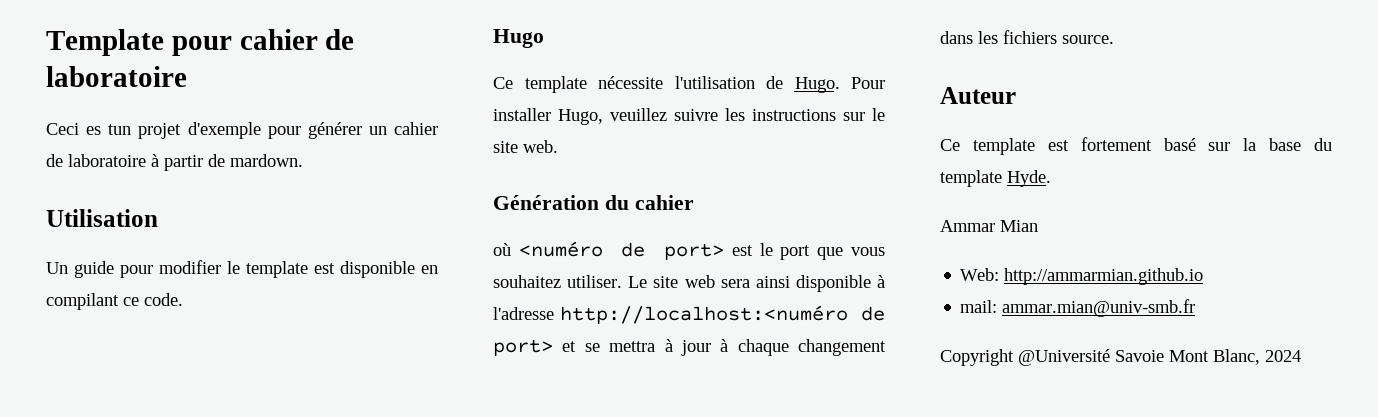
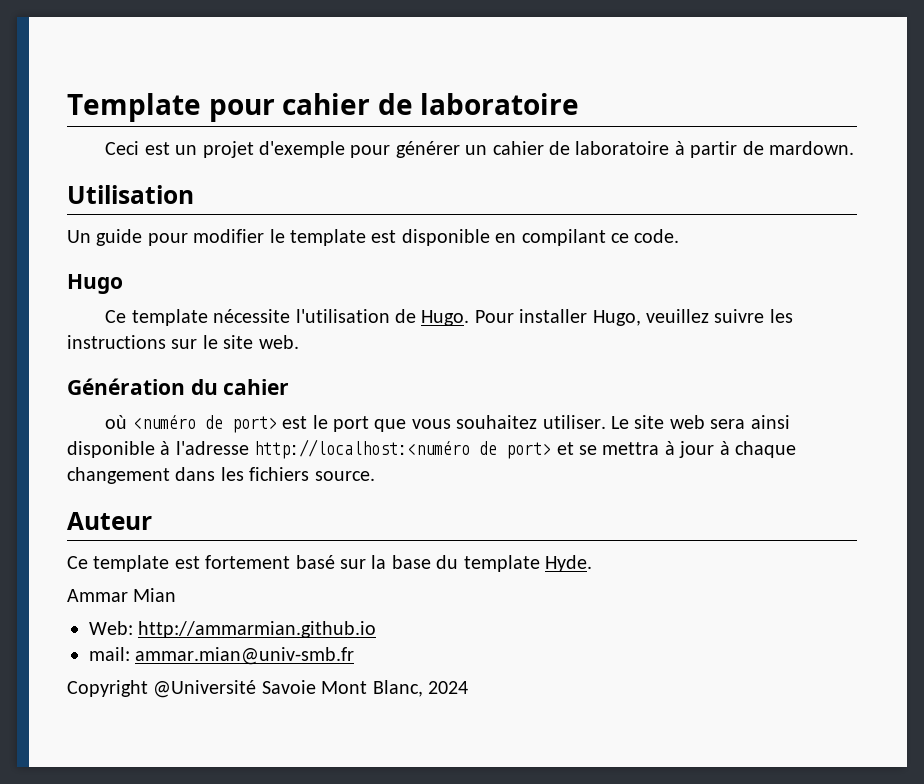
- Ceci es tun projet d'exemple pour générer un cahier de laboratoire à partir de mardown.
+ Ceci est un projet d'exemple pour générer un cahier de laboratoire à partir de mardown.

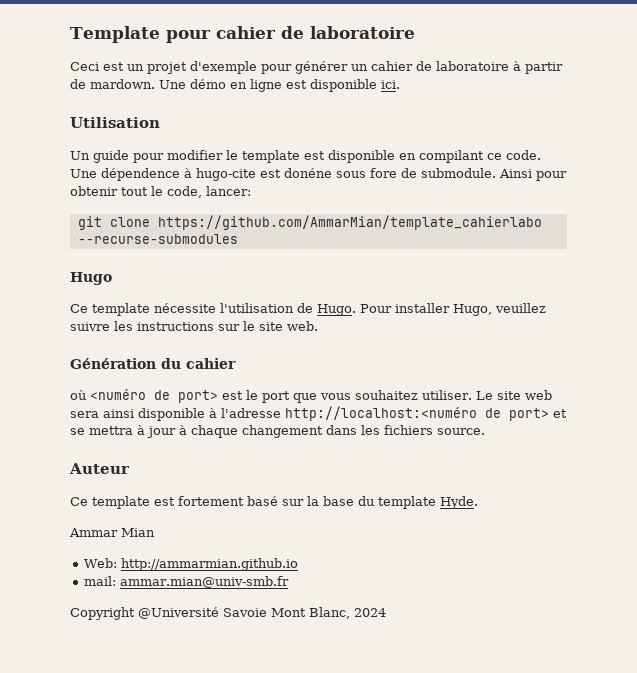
+ Une démo en ligne est disponible ici.
+ Une dépendence à hugo-cite est donéne sous fore de submodule. Ainsi pour obtenir tout le code, lancer:
+ git clone https://github.com/AmmarMian/template_cahierlabo --recurse-submodules

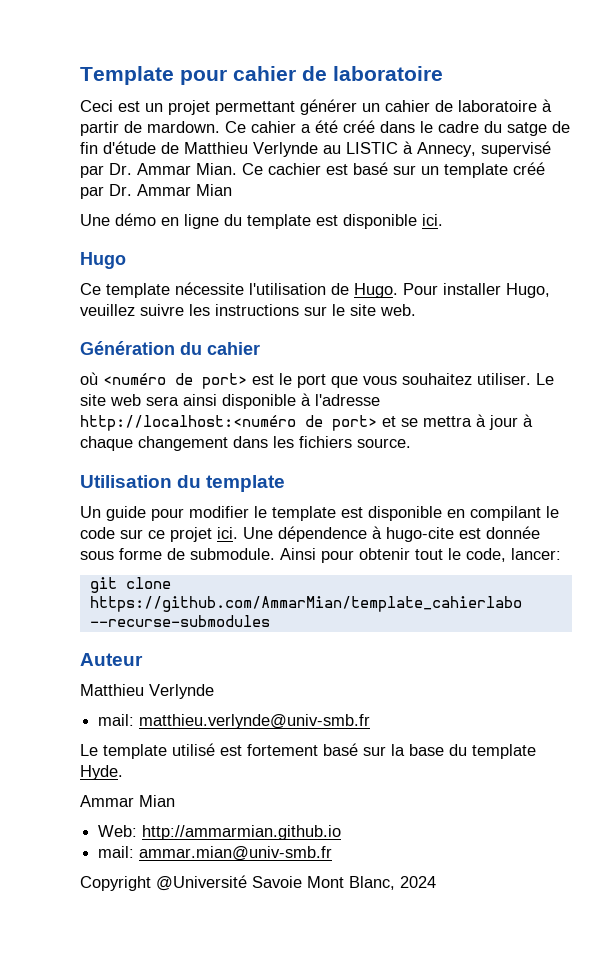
- Ceci est un projet d'exemple pour générer un cahier de laboratoire à partir de mardown. Une démo en ligne est disponible ici.
+ Ceci est un projet permettant générer un cahier de laboratoire à partir de mardown. Ce cahier a été créé dans le cadre du satge de fin d'étude de Matthieu Verlynde au LISTIC à Annecy, supervisé par Dr. Ammar Mian. Ce cachier est basé sur un template créé par Dr. Ammar Mian
+ Une démo en ligne du template est disponible ici.
- Utilisation
- Un guide pour modifier le template est disponible en compilant ce code. Une dépendence à hugo-cite est donéne sous fore de submodule. Ainsi pour obtenir tout le code, lancer:
- git clone https://github.com/AmmarMian/template_cahierlabo --recurse-submodules
+ Utilisation du template
+ Un guide pour modifier le template est disponible en compilant le code sur ce projet ici. Une dépendence à hugo-cite est donnée sous forme de submodule. Ainsi pour obtenir tout le code, lancer:
+ git clone https://github.com/AmmarMian/template_cahierlabo --recurse-submodules
  Auteur
- Ce template est fortement basé sur la base du template Hyde.
+ Matthieu Verlynde
+ mail: matthieu.verlynde@univ-smb.fr
+ Le template utilisé est fortement basé sur la base du template Hyde.

